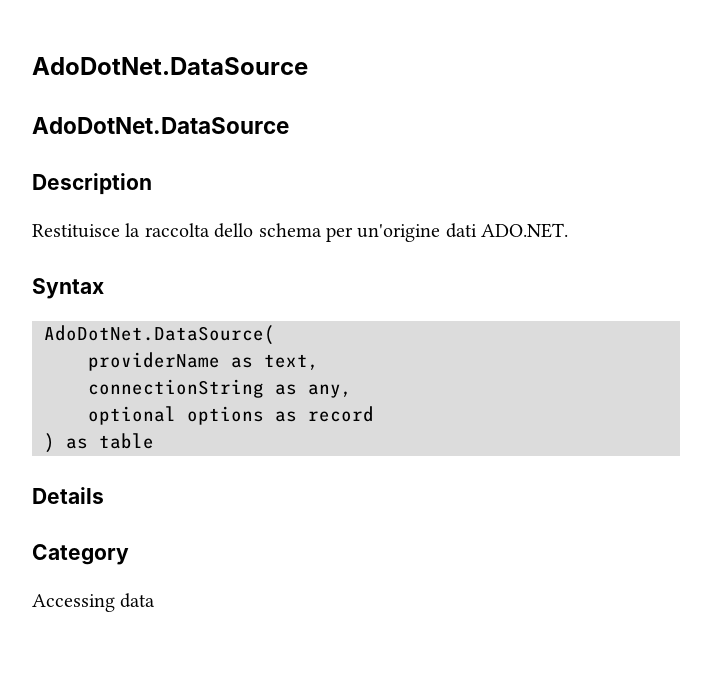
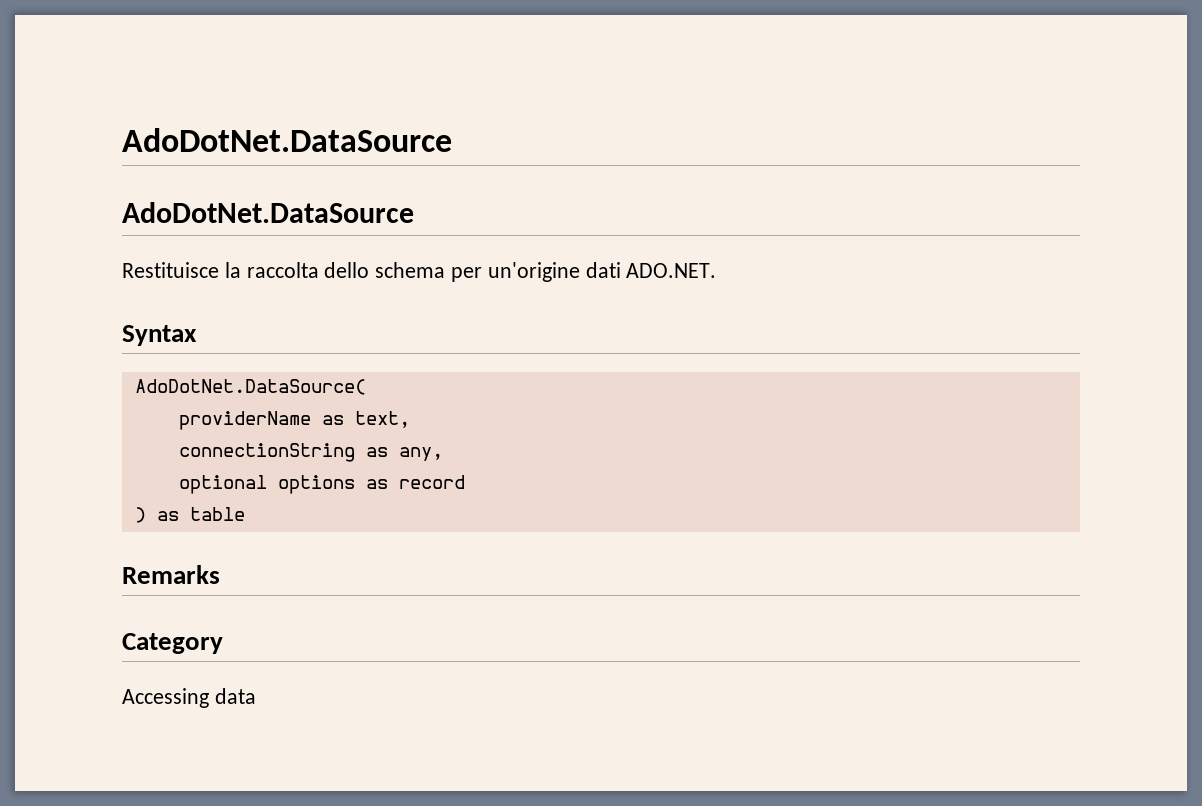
- Description
- Details
+ Remarks

